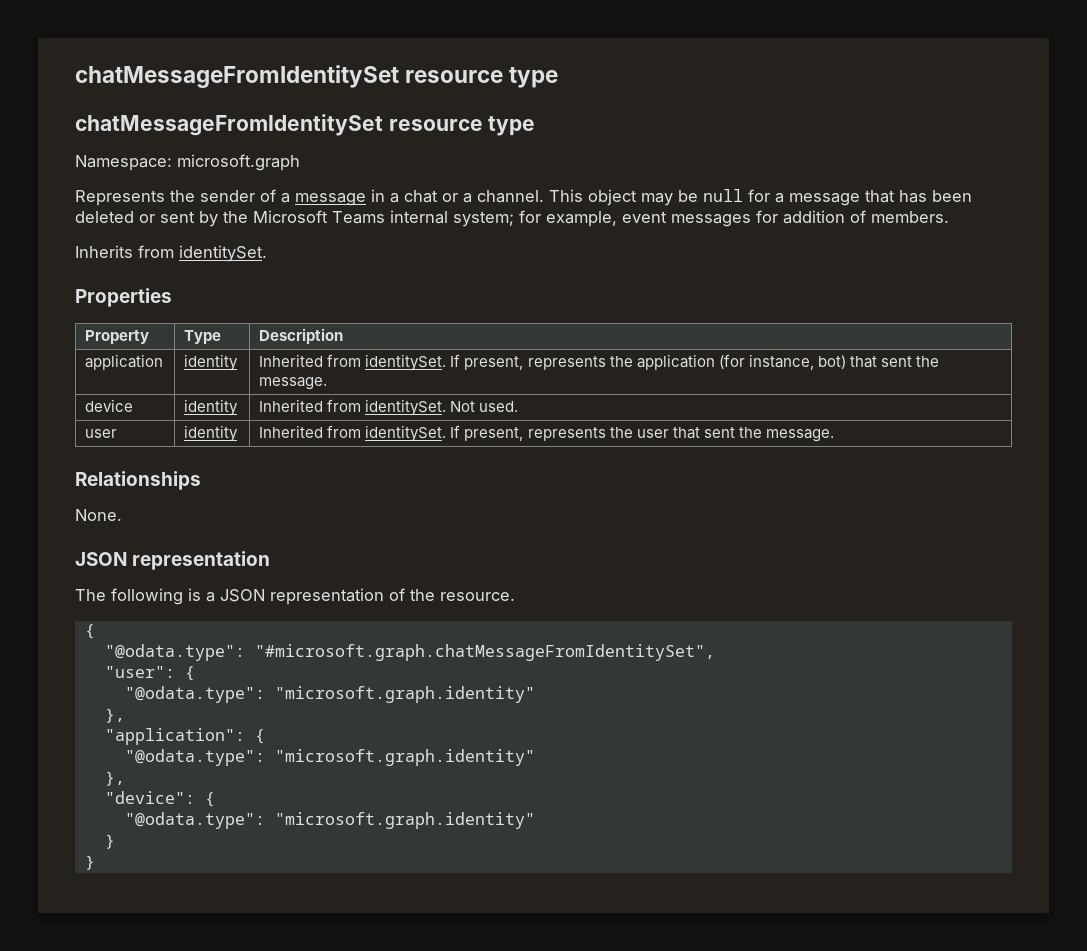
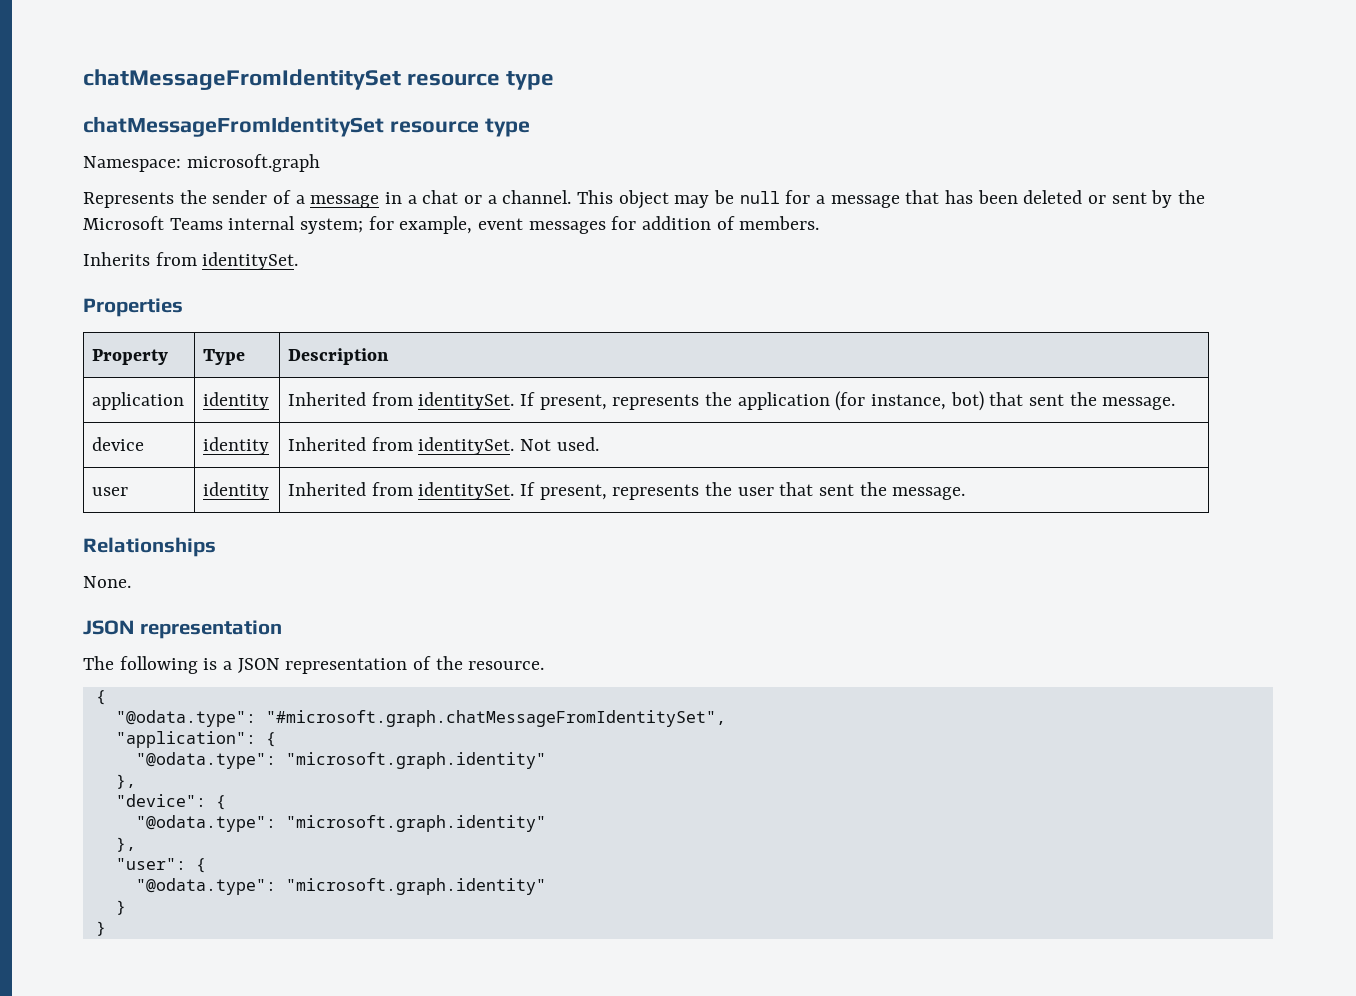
- "user": {
- "@odata.type": "microsoft.graph.identity"
- },
  "device": {
+ "@odata.type": "microsoft.graph.identity"
+ },
+ "user": {

